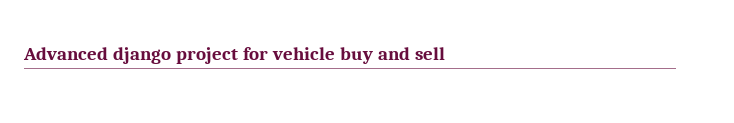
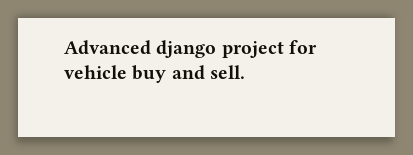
- Advanced django project for vehicle buy and sell
+ Advanced django project for vehicle buy and sell.

